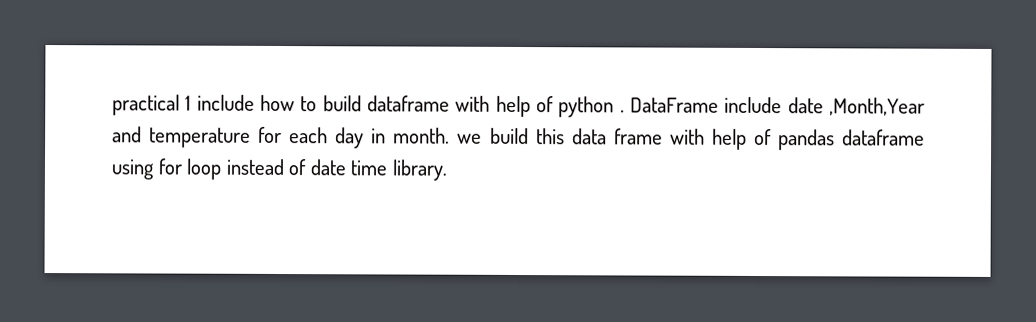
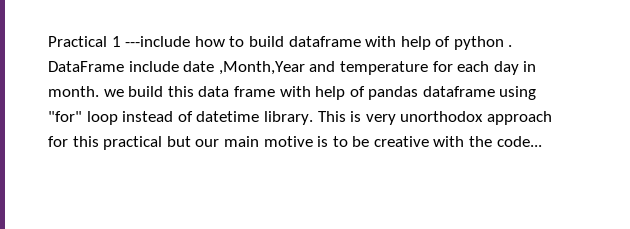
- practical 1 include how to build dataframe with help of python .
+ Practical 1 ---include how to build dataframe with help of python .
- DataFrame include date ,Month,Year and temperature for each day in month. we build this data frame with help of pandas dataframe using for loop instead of date time library.
+ DataFrame include date ,Month,Year and temperature for each day in month. we build this data frame with help of pandas dataframe using "for" loop instead of datetime library. This is very unorthodox approach for this practical but our main motive is to be creative with the code...

